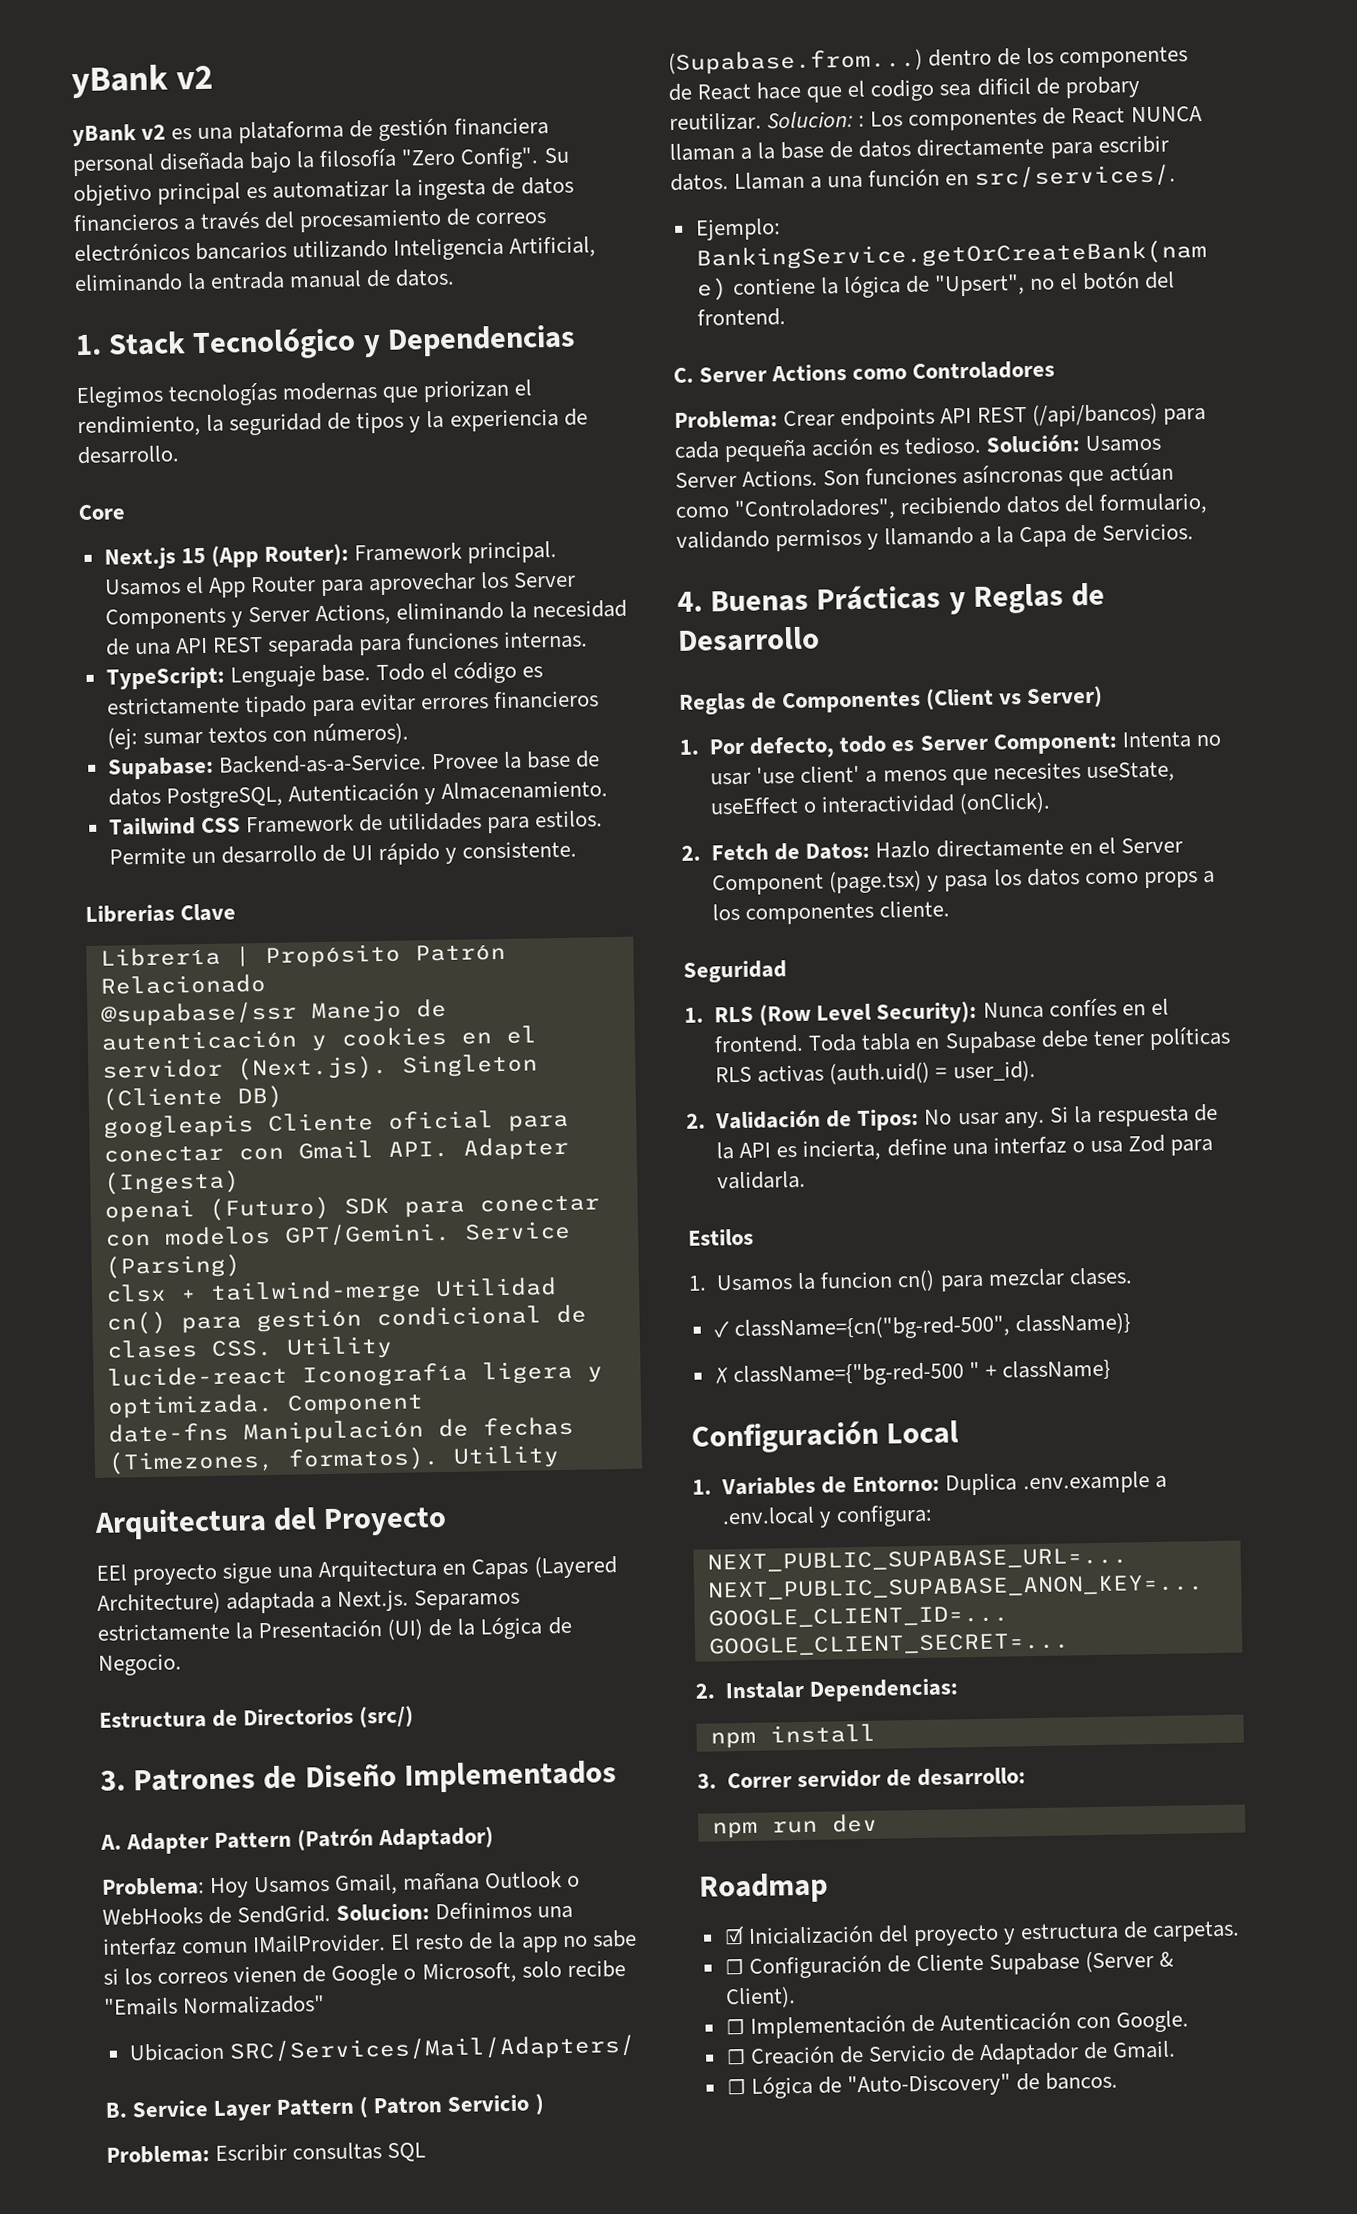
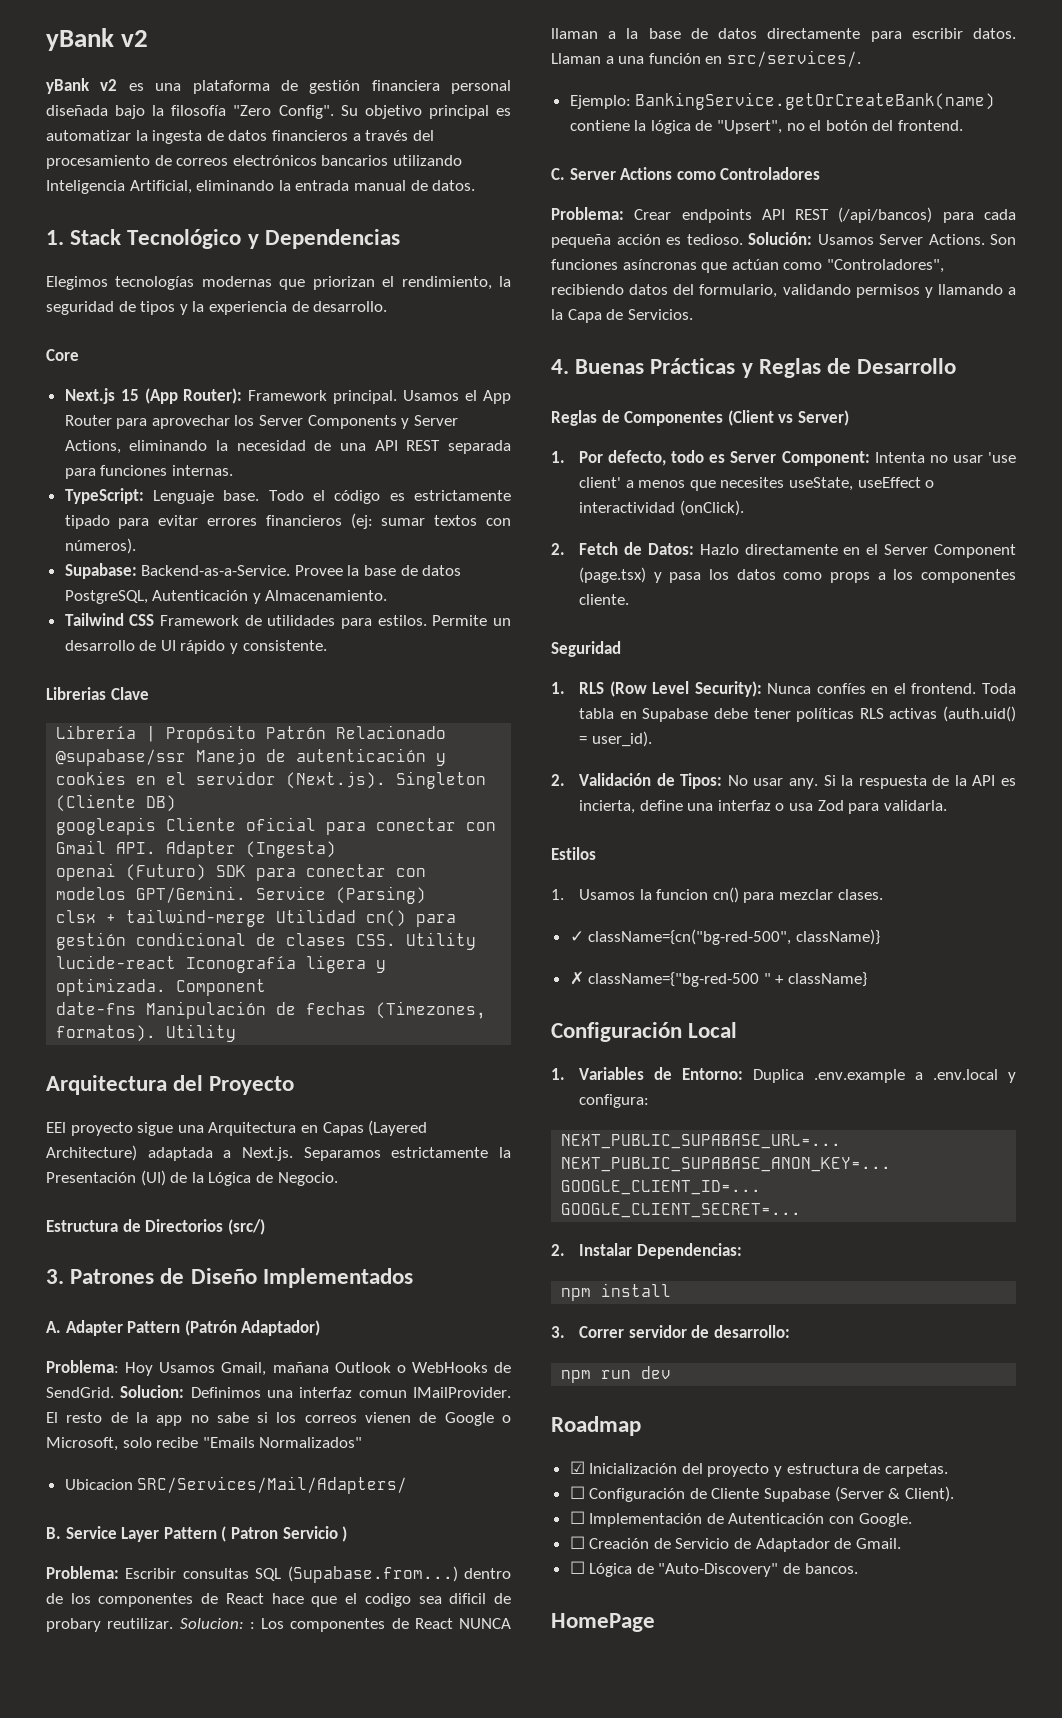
+ HomePage

